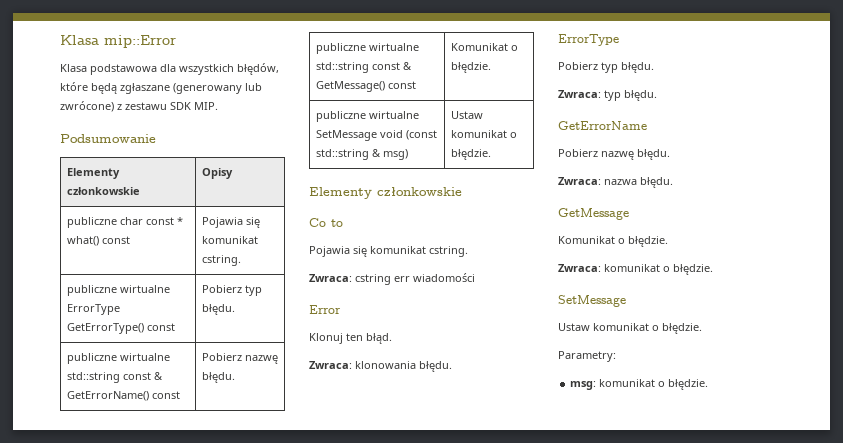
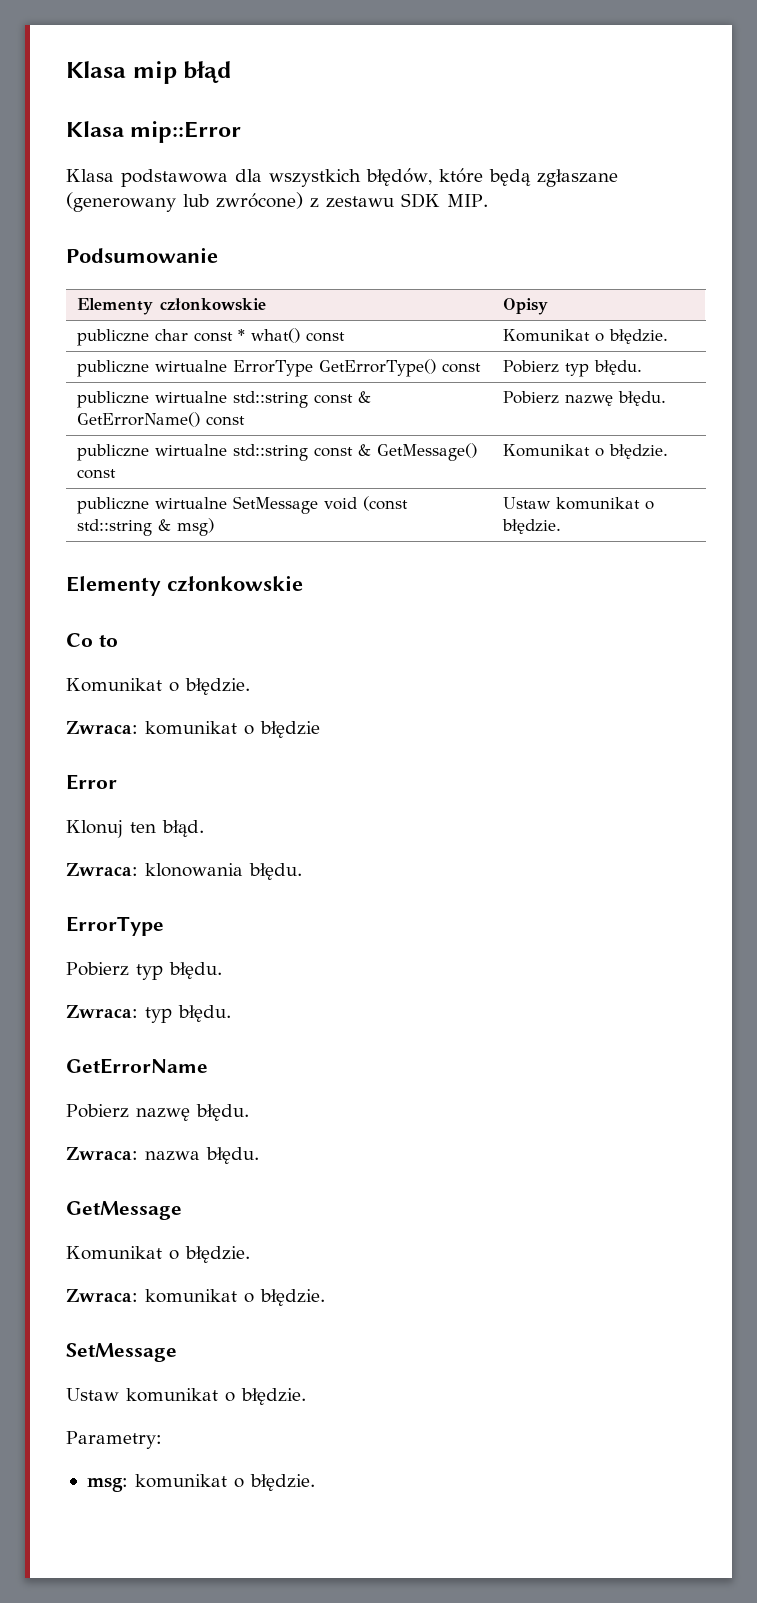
+ Klasa mip błąd
- publiczne char const * what() const | Pojawia się komunikat cstring.
+ publiczne char const * what() const | Komunikat o błędzie.
  Co to
- Pojawia się komunikat cstring.
- Zwraca: cstring err wiadomości
+ Komunikat o błędzie.
+ Zwraca: komunikat o błędzie

